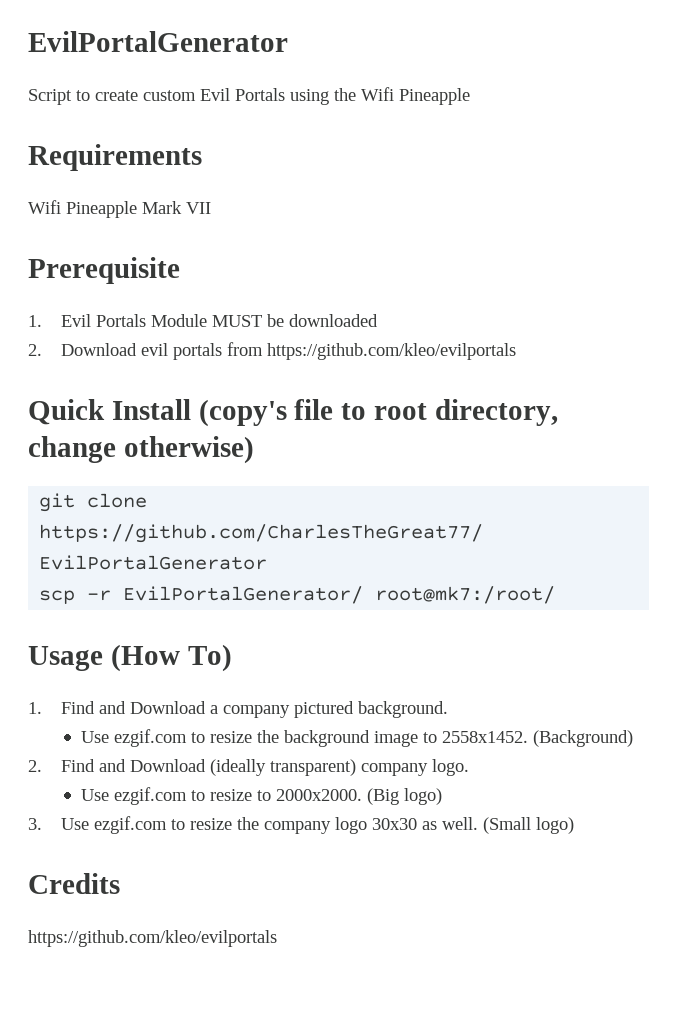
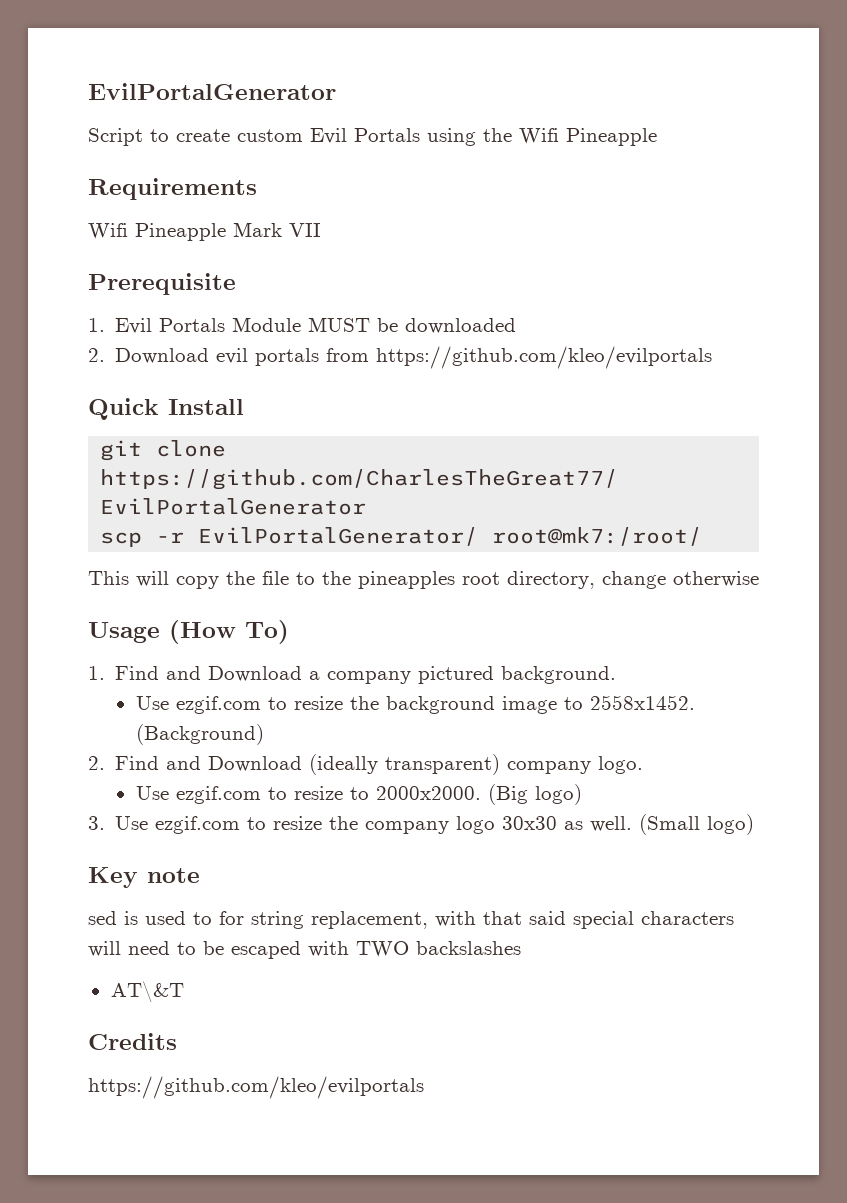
- Quick Install (copy's file to root directory, change otherwise)
+ Quick Install
+ This will copy the file to the pineapples root directory, change otherwise
+ Key note
+ sed is used to for string replacement, with that said special characters will need to be escaped with TWO backslashes
+ AT\&T

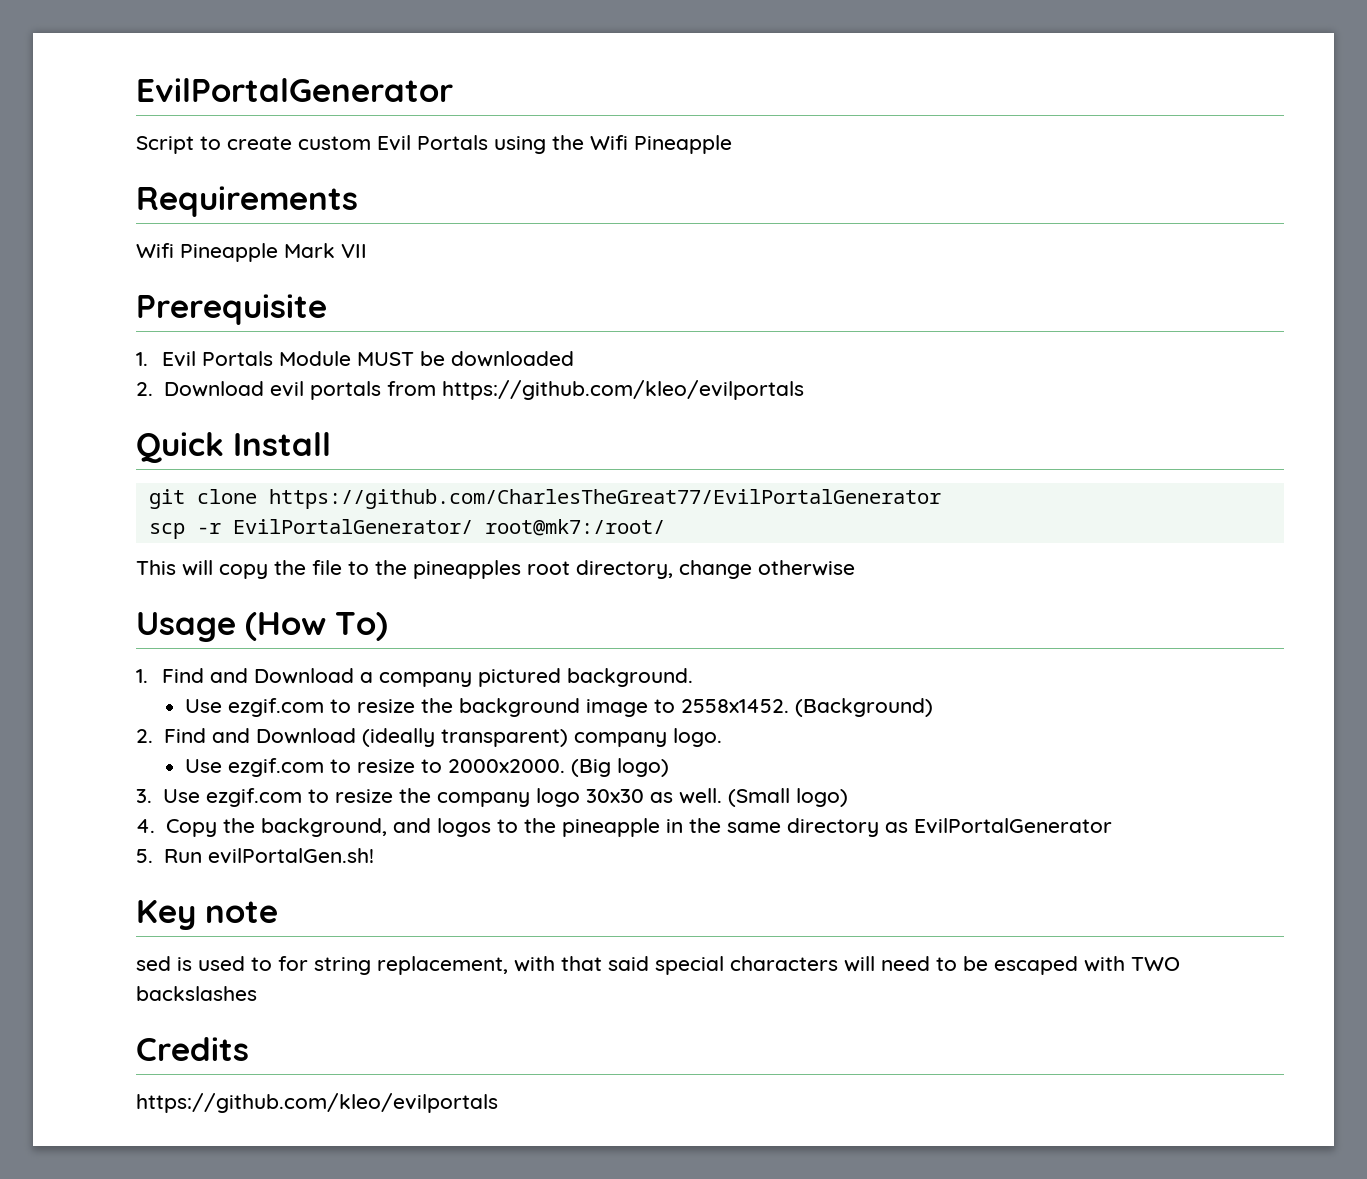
+ 4. Copy the background, and logos to the pineapple in the same directory as EvilPortalGenerator
+ 5. Run evilPortalGen.sh!
- AT\&T

